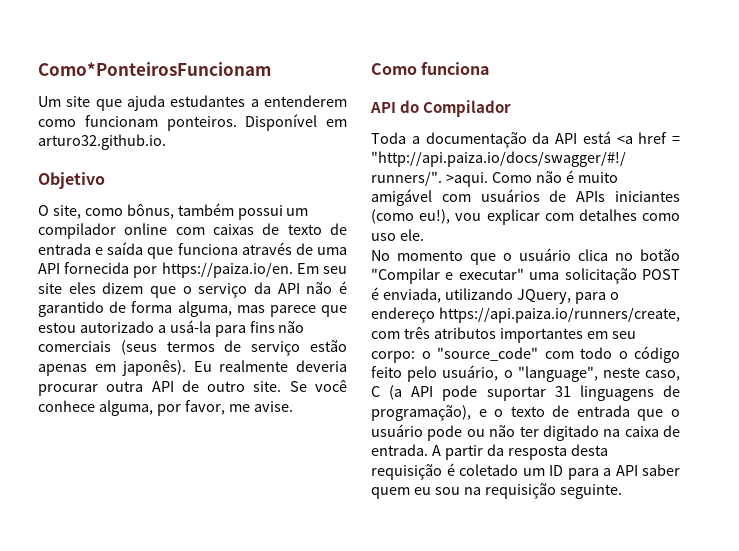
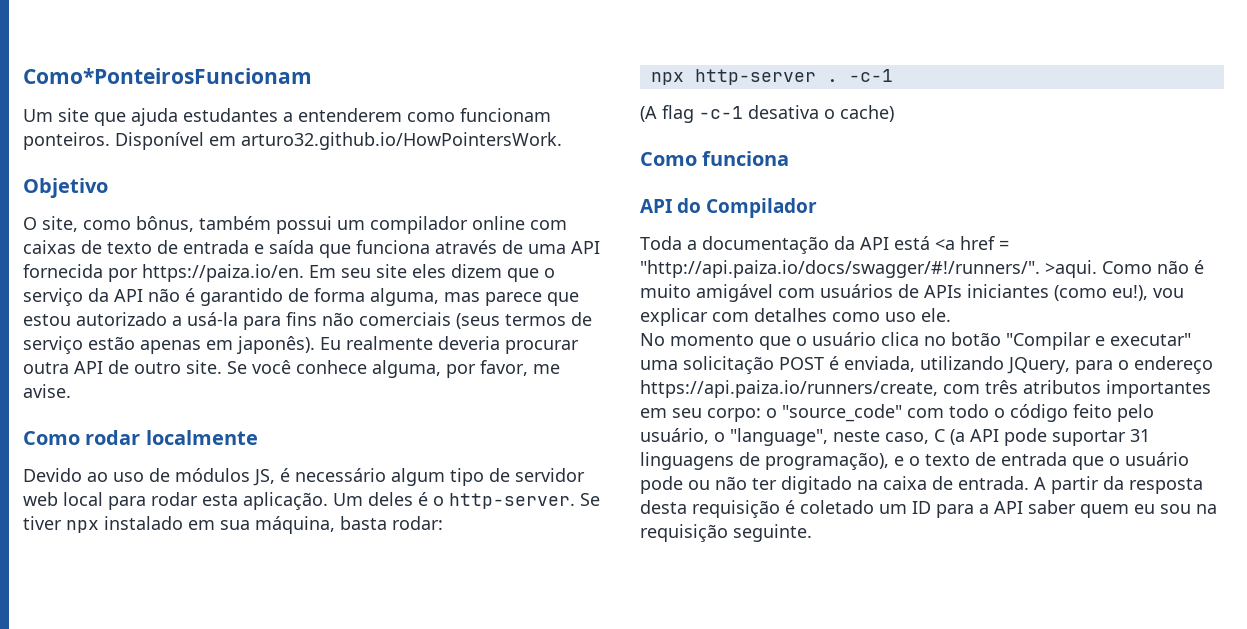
- Disponível em arturo32.github.io.
+ Disponível em arturo32.github.io/HowPointersWork.
+ Como rodar localmente
+ Devido ao uso de módulos JS, é necessário algum tipo de servidor web local para rodar esta aplicação. Um deles é o http-server. Se tiver npx instalado em sua máquina, basta rodar:
+ npx http-server . -c-1
+ (A flag -c-1 desativa o cache)

